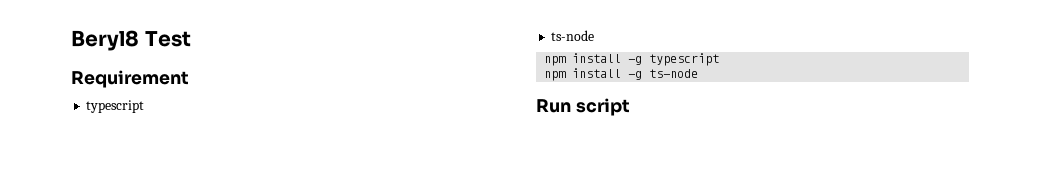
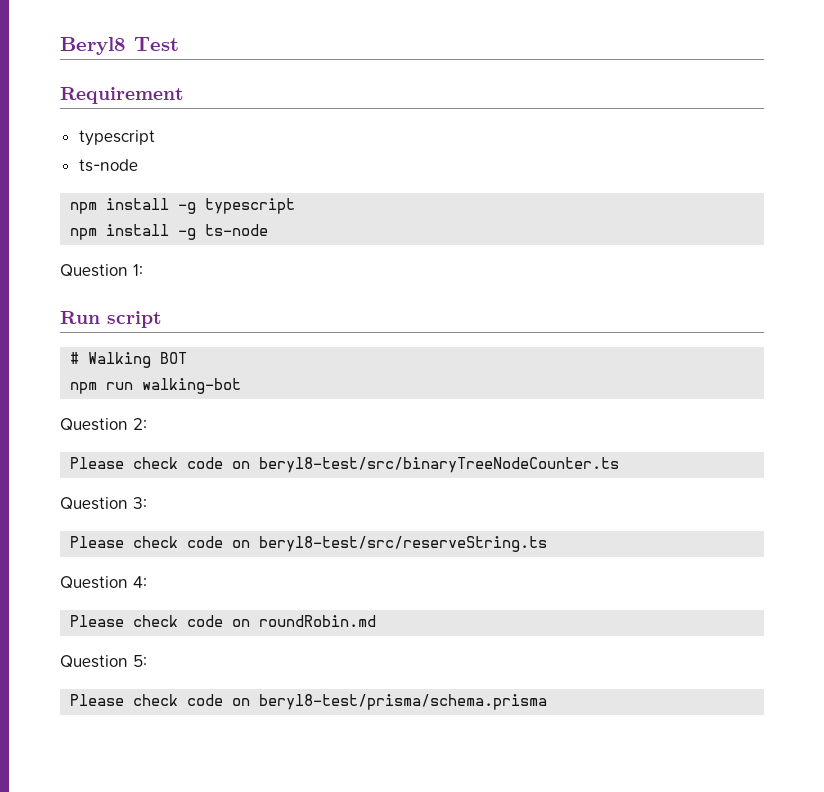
+ Question 1:
+ # Walking BOT
+ npm run walking-bot
+ Question 2:
+ Please check code on beryl8-test/src/binaryTreeNodeCounter.ts
+ Question 3:
+ Please check code on beryl8-test/src/reserveString.ts
+ Question 4:
+ Please check code on roundRobin.md
+ Question 5:
+ Please check code on beryl8-test/prisma/schema.prisma

